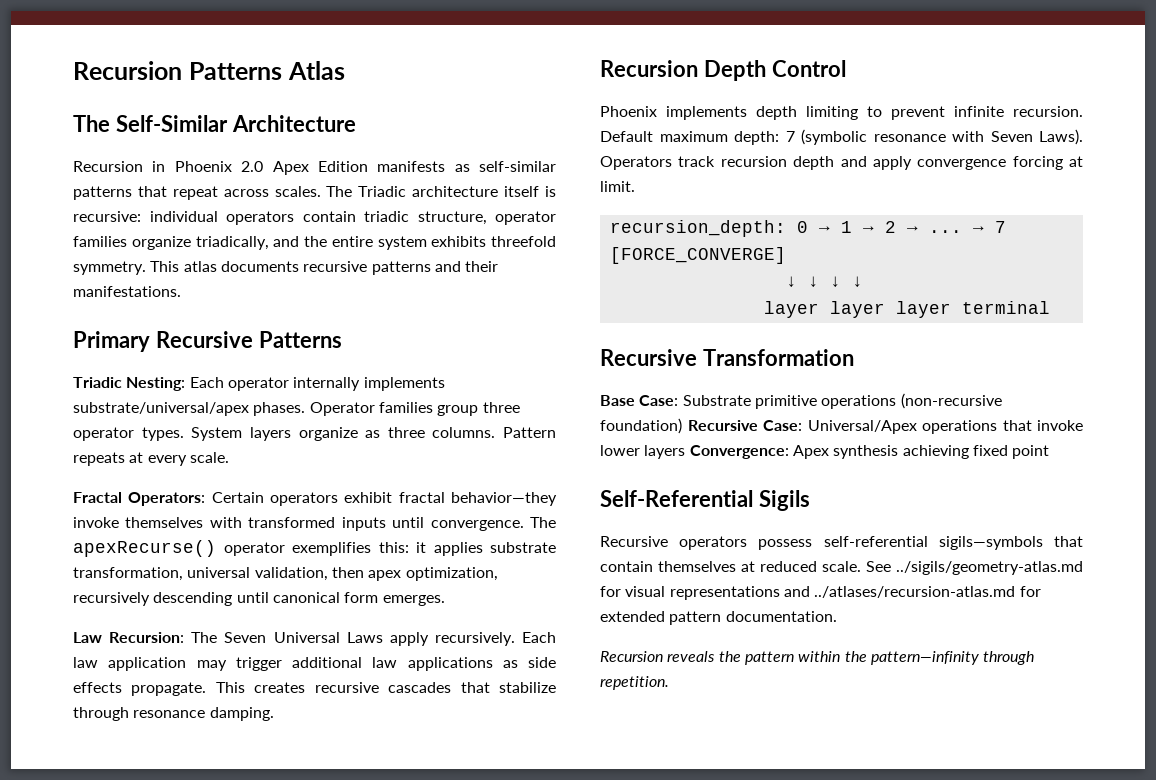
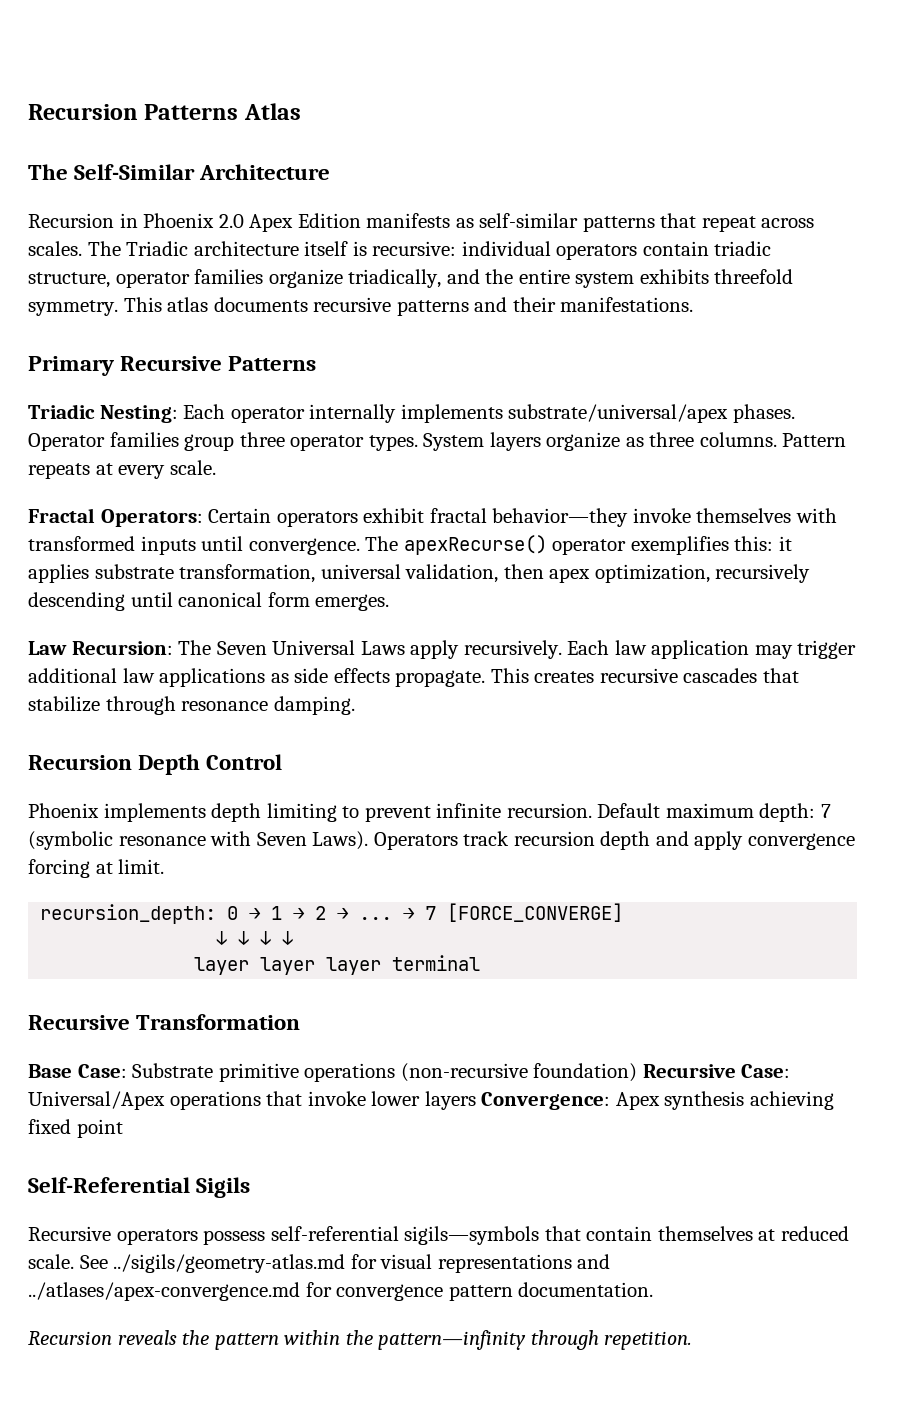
- See ../sigils/geometry-atlas.md for visual representations and ../atlases/recursion-atlas.md for extended pattern documentation.
+ See ../sigils/geometry-atlas.md for visual representations and ../atlases/apex-convergence.md for convergence pattern documentation.

